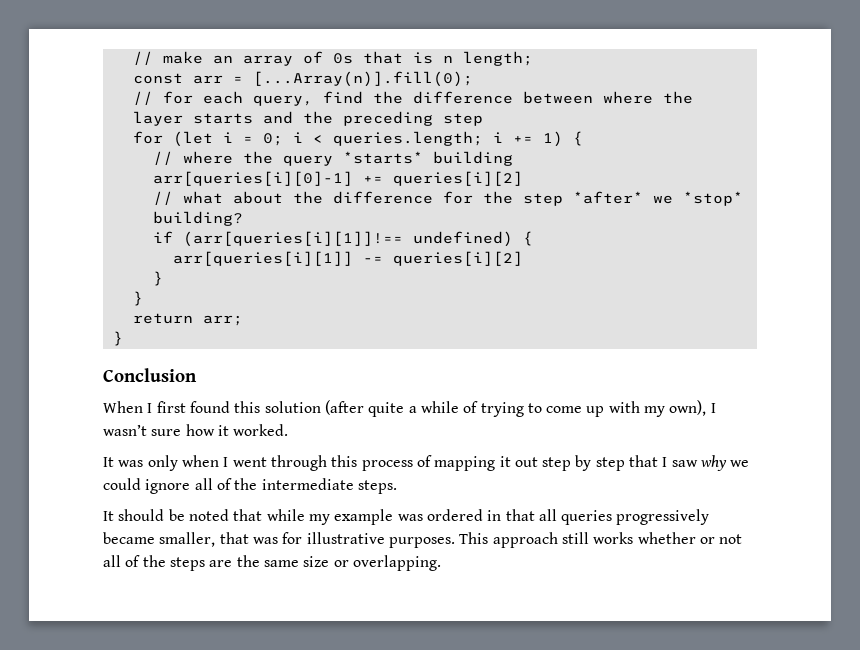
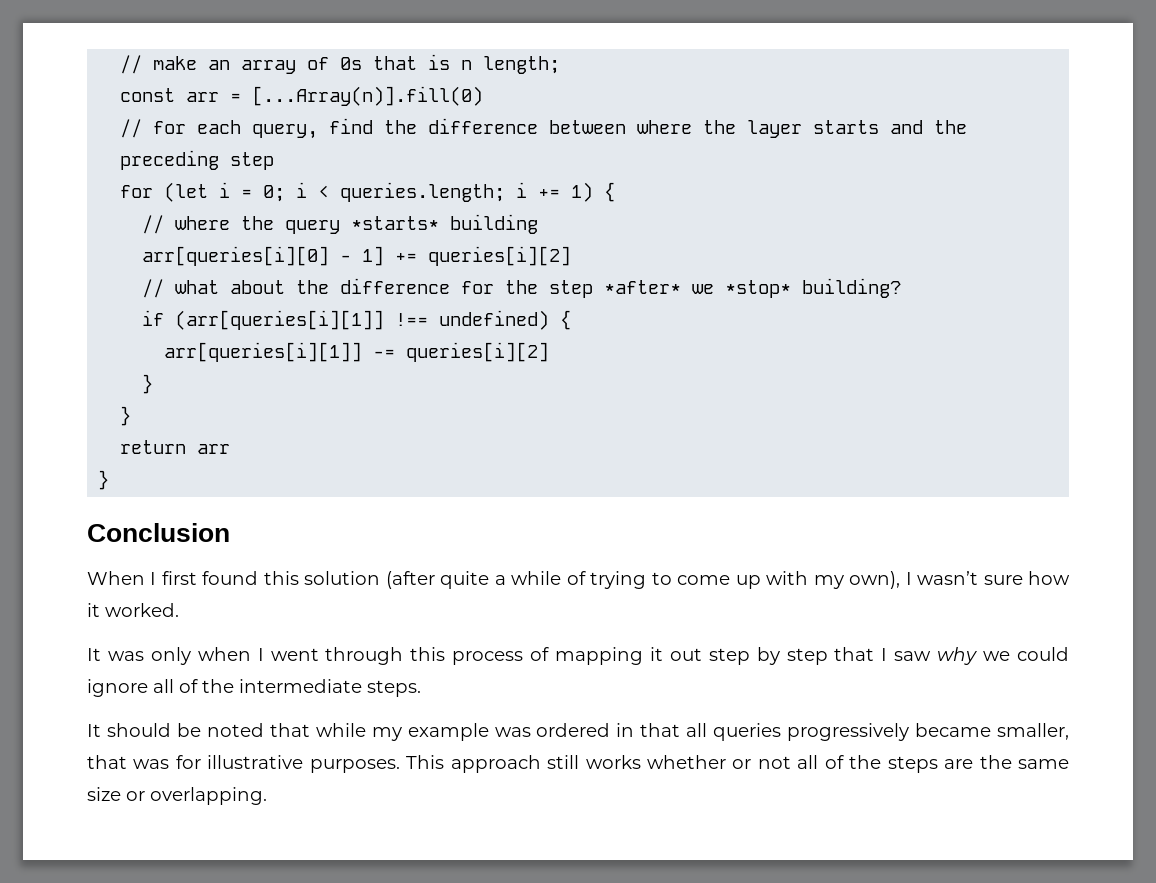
- const arr = [...Array(n)].fill(0);
+ const arr = [...Array(n)].fill(0)
- arr[queries[i][0]-1] += queries[i][2]
+ arr[queries[i][0] - 1] += queries[i][2]
- if (arr[queries[i][1]]!== undefined) {
+ if (arr[queries[i][1]] !== undefined) {
- return arr;
+ return arr

